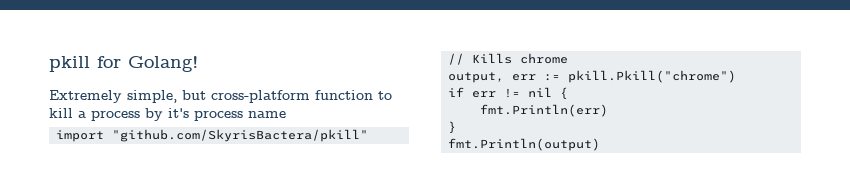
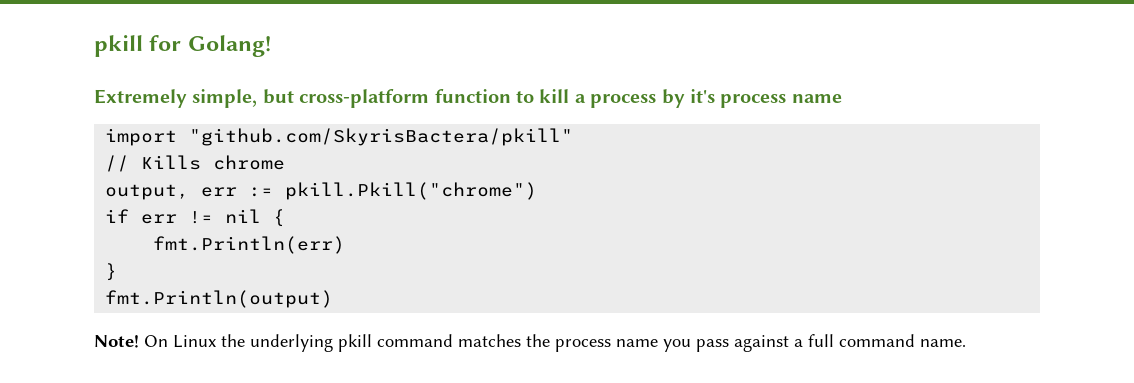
+ Note! On Linux the underlying pkill command matches the process name you pass against a full command name.

